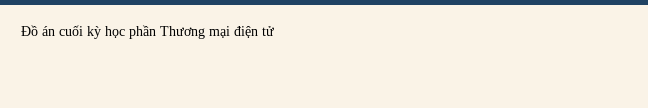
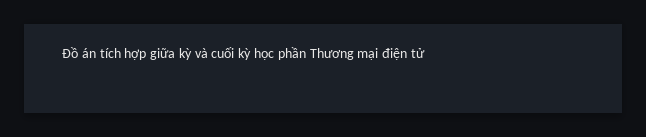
- Đồ án cuối kỳ học phần Thương mại điện tử
+ Đồ án tích hợp giữa kỳ và cuối kỳ học phần Thương mại điện tử

